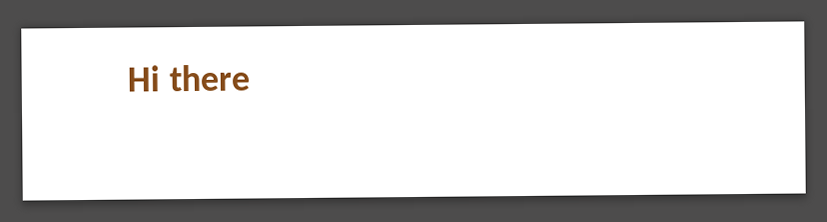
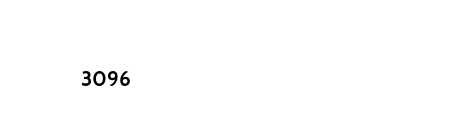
- Hi there
+ 3096

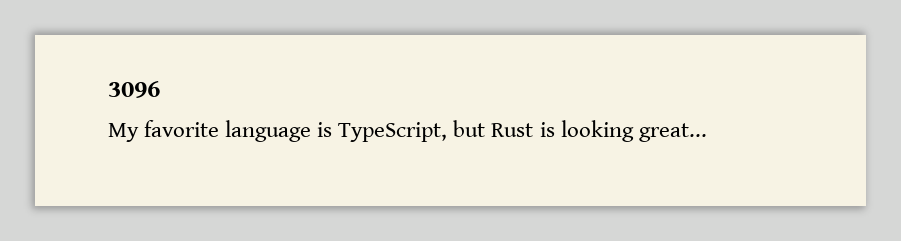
+ My favorite language is TypeScript, but Rust is looking great...

